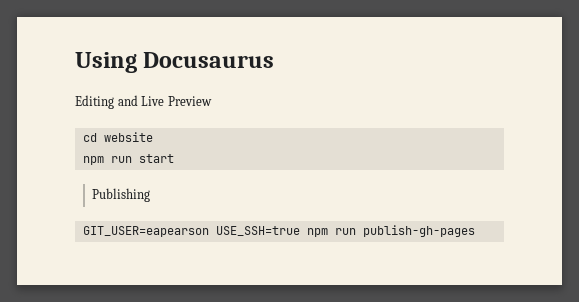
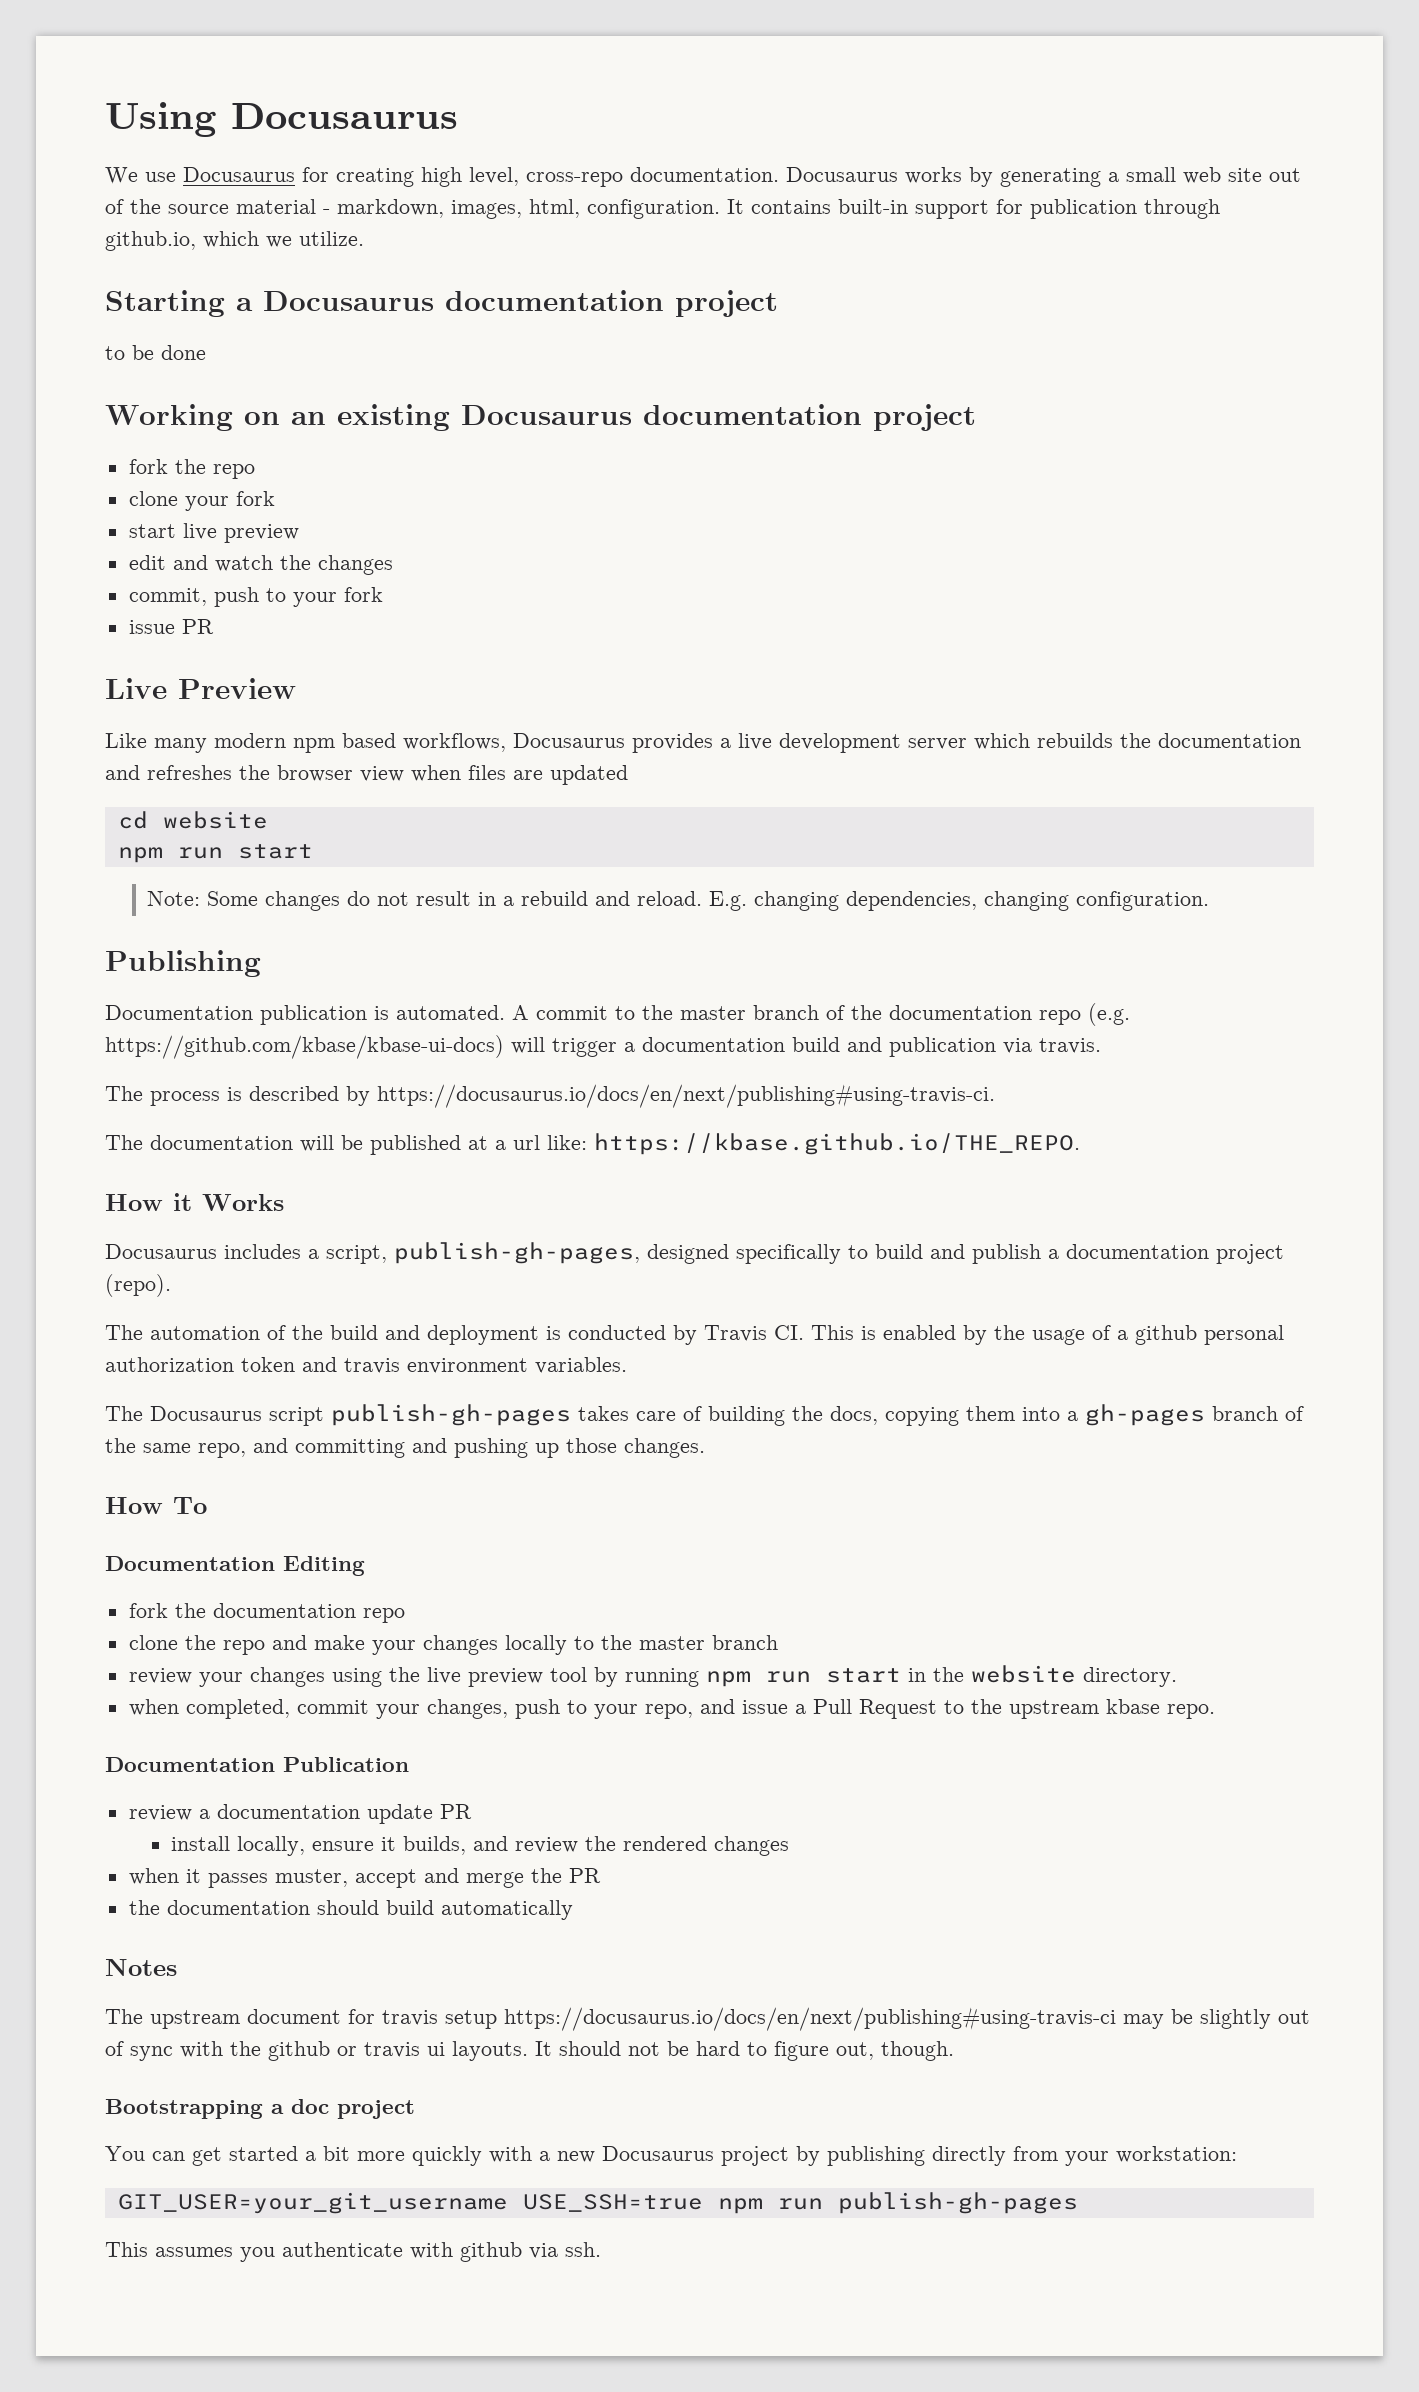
- Editing and Live Preview
+ We use Docusaurus for creating high level, cross-repo documentation. Docusaurus works by generating a small web site out of the source material - markdown, images, html, configuration. It contains built-in support for publication through github.io, which we utilize.
+ Starting a Docusaurus documentation project
+ to be done
+ Working on an existing Docusaurus documentation project
+ fork the repo
+ clone your fork
+ start live preview
+ edit and watch the changes
+ commit, push to your fork
+ issue PR
+ Live Preview
+ Like many modern npm based workflows, Docusaurus provides a live development server which rebuilds the documentation and refreshes the browser view when files are updated
+ Note: Some changes do not result in a rebuild and reload. E.g. changing dependencies, changing configuration.
  Publishing
- GIT_USER=eapearson USE_SSH=true npm run publish-gh-pages
+ Documentation publication is automated. A commit to the master branch of the documentation repo (e.g. https://github.com/kbase/kbase-ui-docs) will trigger a documentation build and publication via travis.
+ The process is described by https://docusaurus.io/docs/en/next/publishing#using-travis-ci.
+ The documentation will be published at a url like: https://kbase.github.io/THE_REPO.
+ How it Works
+ Docusaurus includes a script, publish-gh-pages, designed specifically to build and publish a documentation project (repo).
+ The automation of the build and deployment is conducted by Travis CI. This is enabled by the usage of a github personal authorization token and travis environment variables.
+ The Docusaurus script publish-gh-pages takes care of building the docs, copying them into a gh-pages branch of the same repo, and committing and pushing up those changes.
+ How To
+ Documentation Editing
+ fork the documentation repo
+ clone the repo and make your changes locally to the master branch
+ review your changes using the live preview tool by running npm run start in the website directory.
+ when completed, commit your changes, push to your repo, and issue a Pull Request to the upstream kbase repo.
+ Documentation Publication
+ review a documentation update PR
+ install locally, ensure it builds, and review the rendered changes
+ when it passes muster, accept and merge the PR
+ the documentation should build automatically
+ Notes
+ The upstream document for travis setup https://docusaurus.io/docs/en/next/publishing#using-travis-ci may be slightly out of sync with the github or travis ui layouts. It should not be hard to figure out, though.
+ Bootstrapping a doc project
+ You can get started a bit more quickly with a new Docusaurus project by publishing directly from your workstation:
+ GIT_USER=your_git_username USE_SSH=true npm run publish-gh-pages
+ This assumes you authenticate with github via ssh.

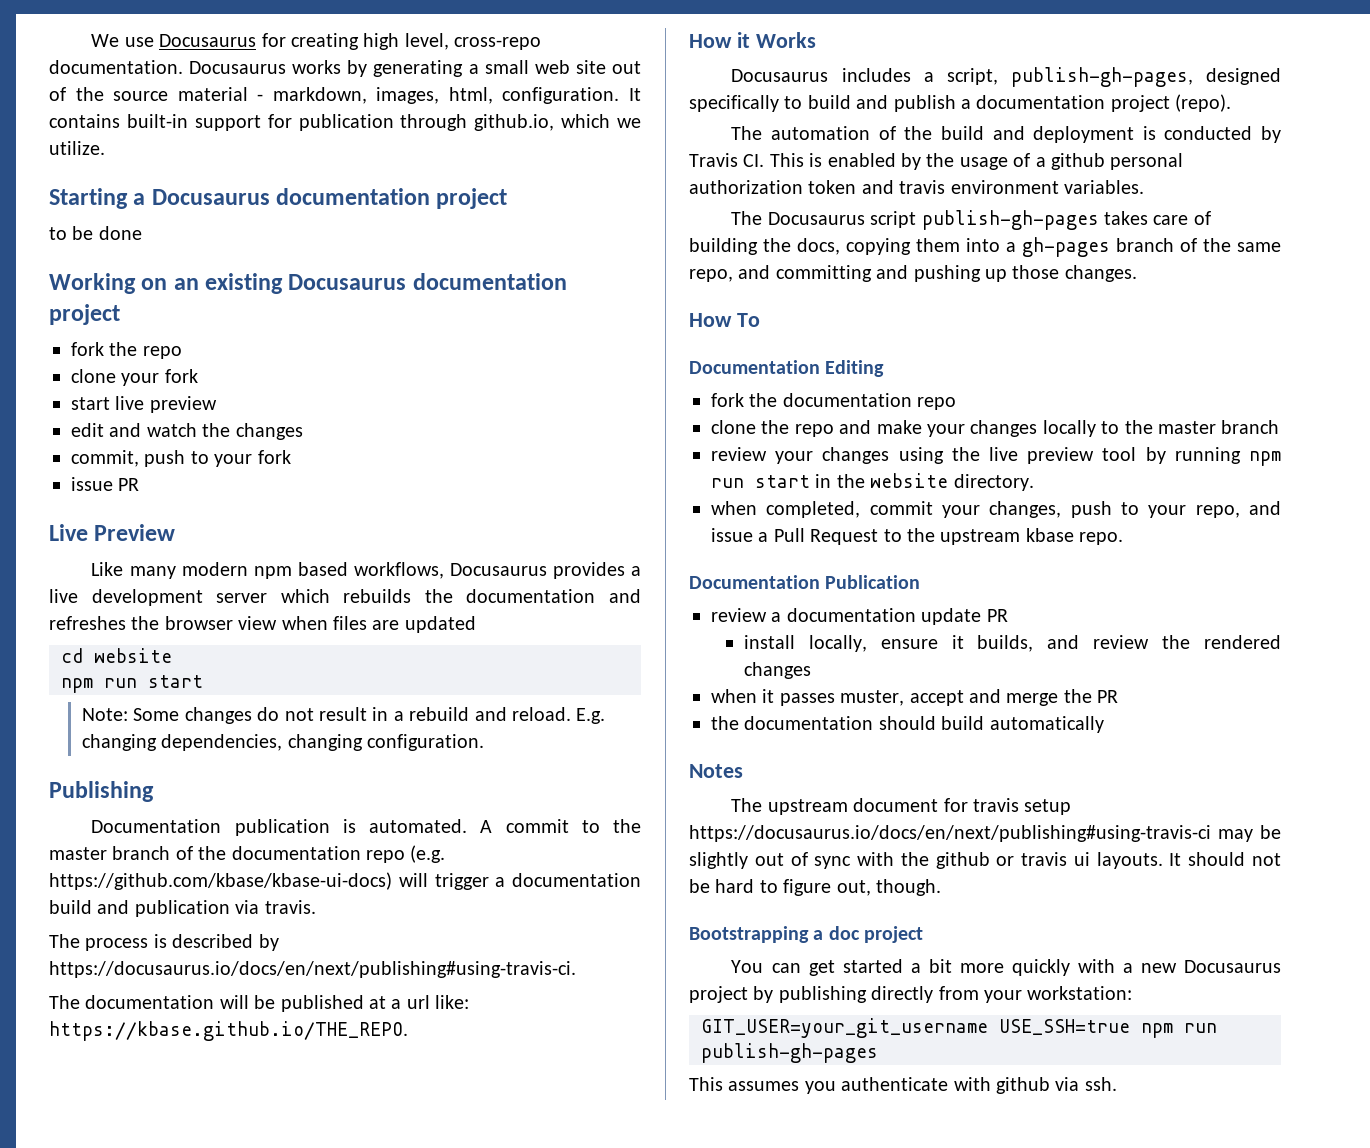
- Using Docusaurus

